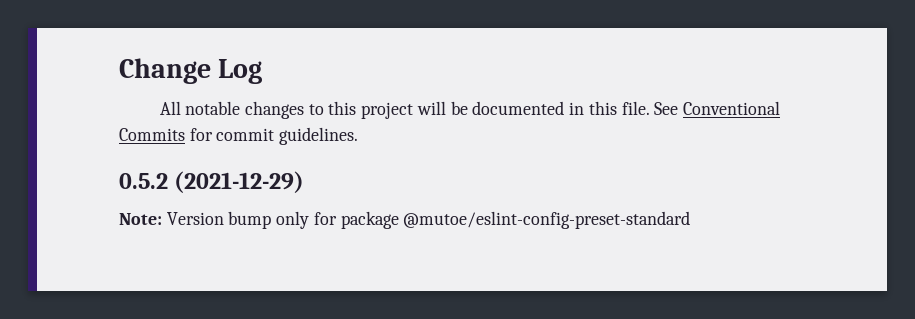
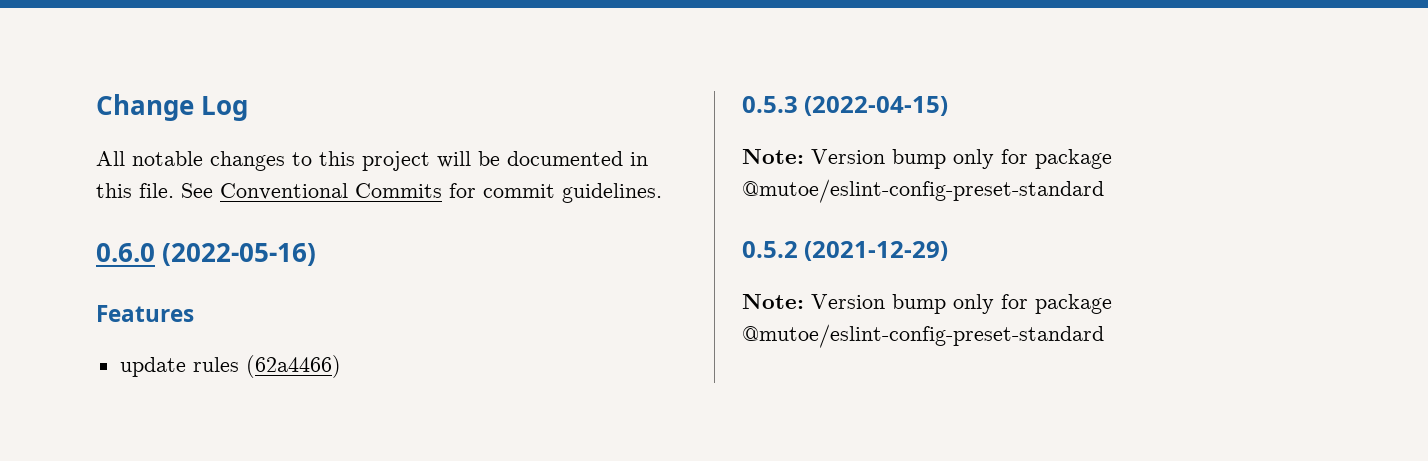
+ 0.6.0 (2022-05-16)
+ Features
+ update rules (62a4466)
+ 0.5.3 (2022-04-15)
+ Note: Version bump only for package @mutoe/eslint-config-preset-standard

